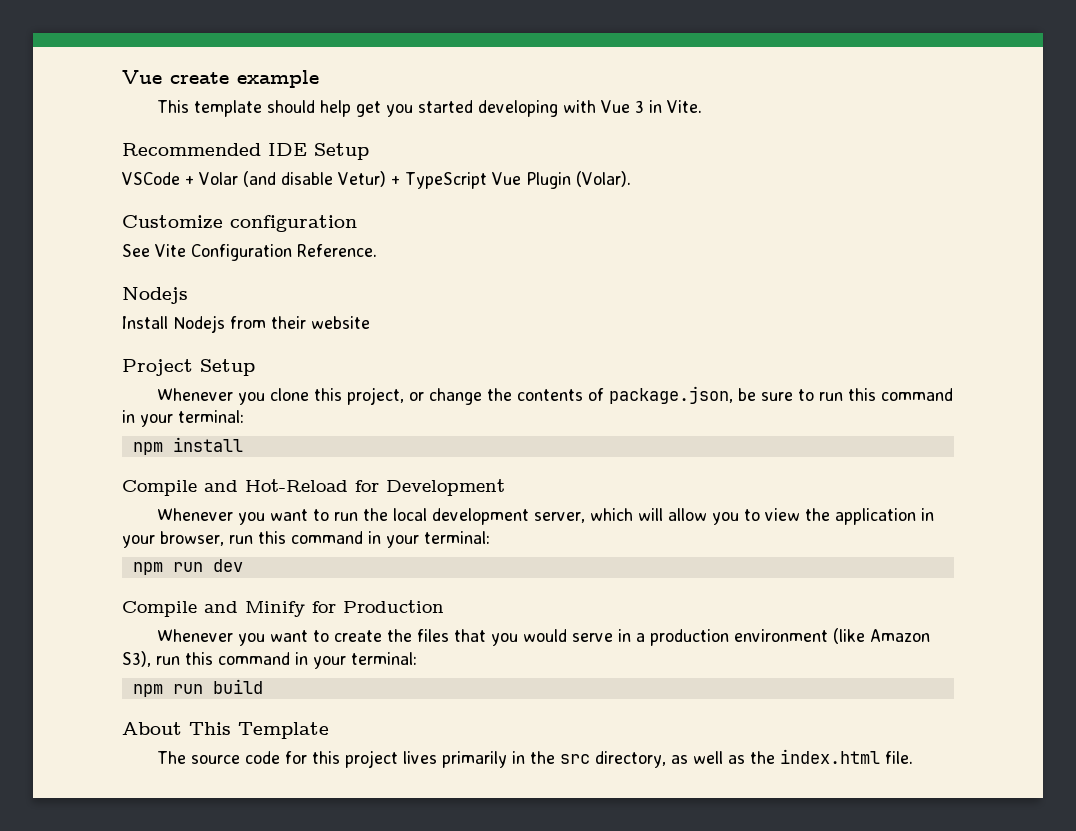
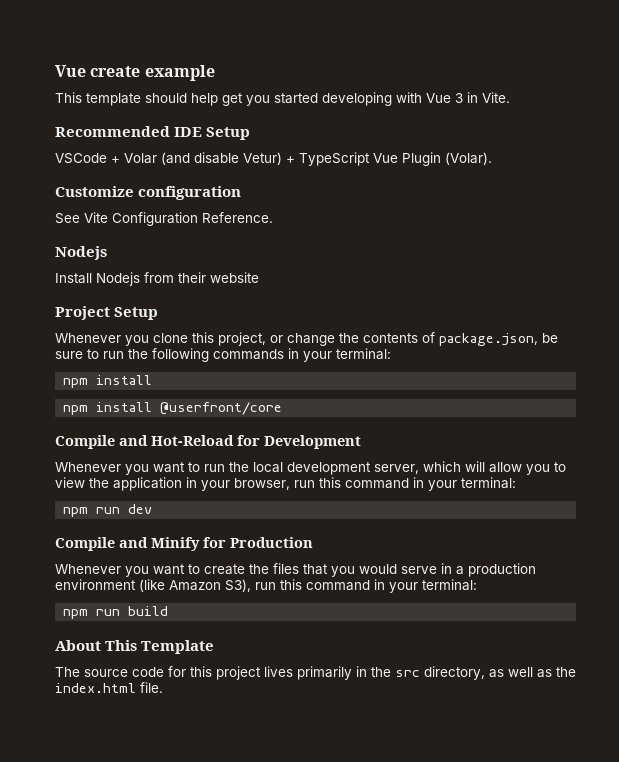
- Whenever you clone this project, or change the contents of package.json, be sure to run this command in your terminal:
+ Whenever you clone this project, or change the contents of package.json, be sure to run the following commands in your terminal:
+ npm install @userfront/core

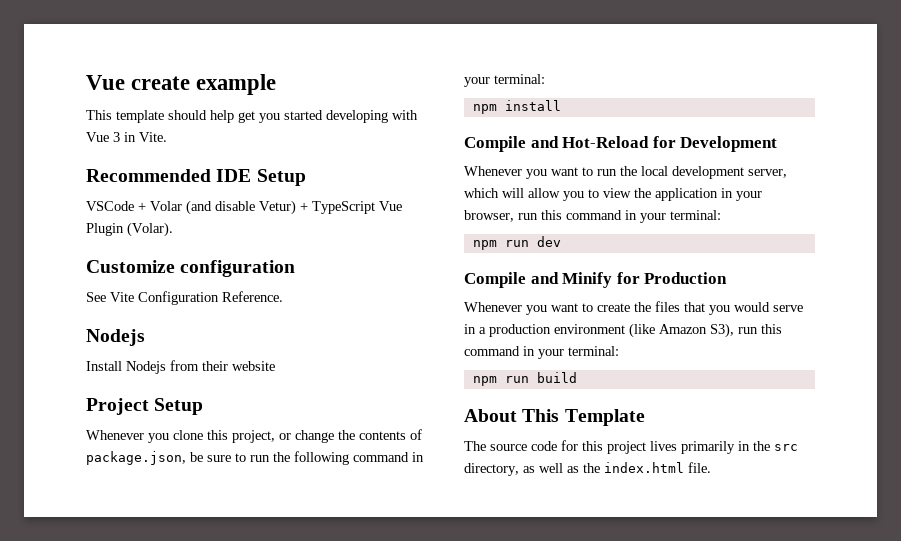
- Whenever you clone this project, or change the contents of package.json, be sure to run the following commands in your terminal:
+ Whenever you clone this project, or change the contents of package.json, be sure to run the following command in your terminal:
- npm install @userfront/core

